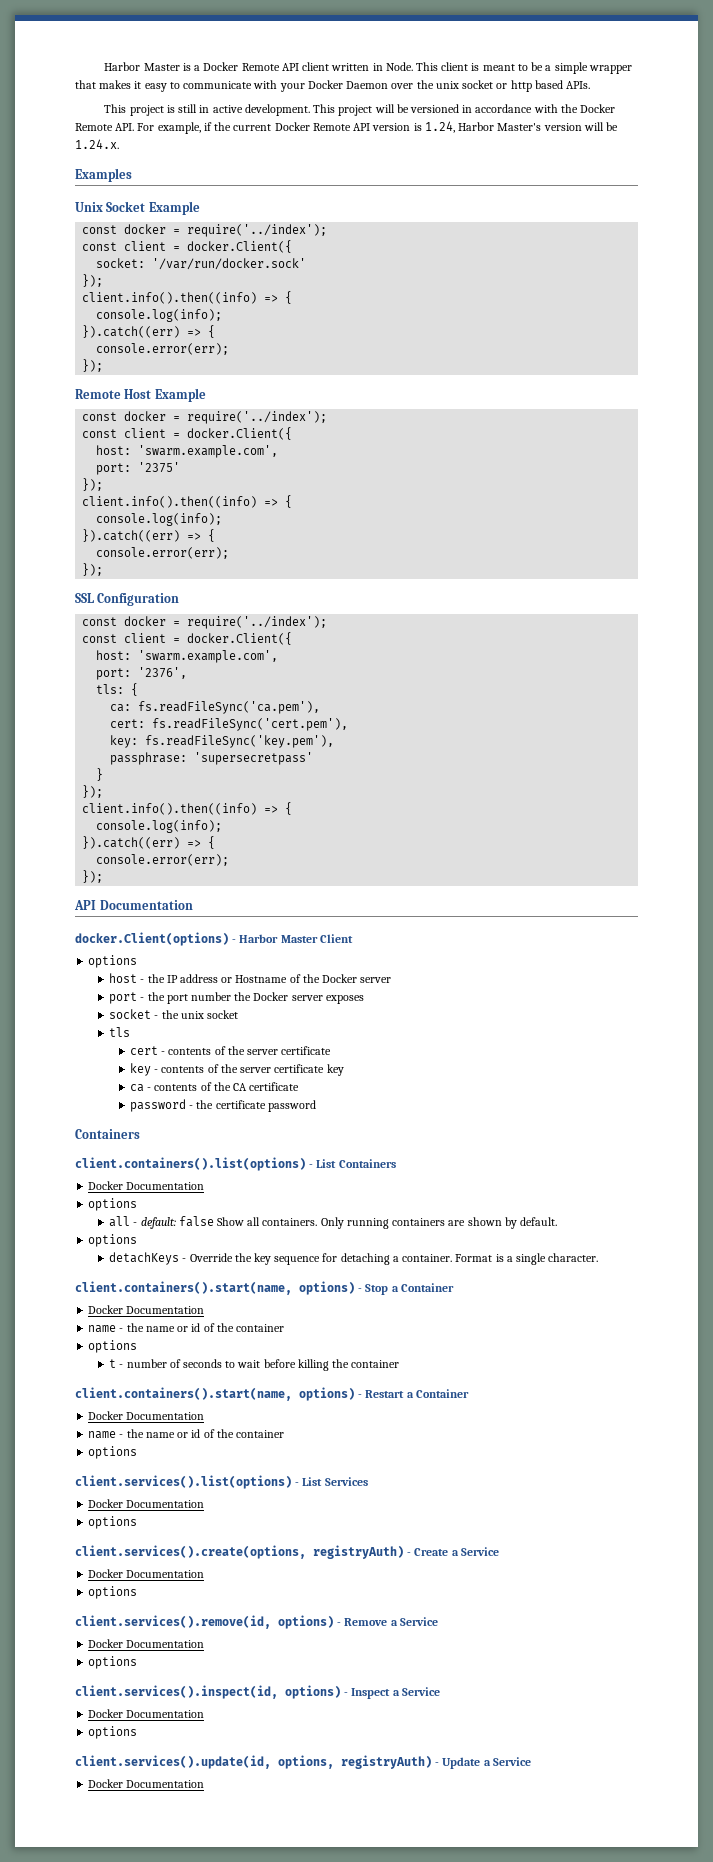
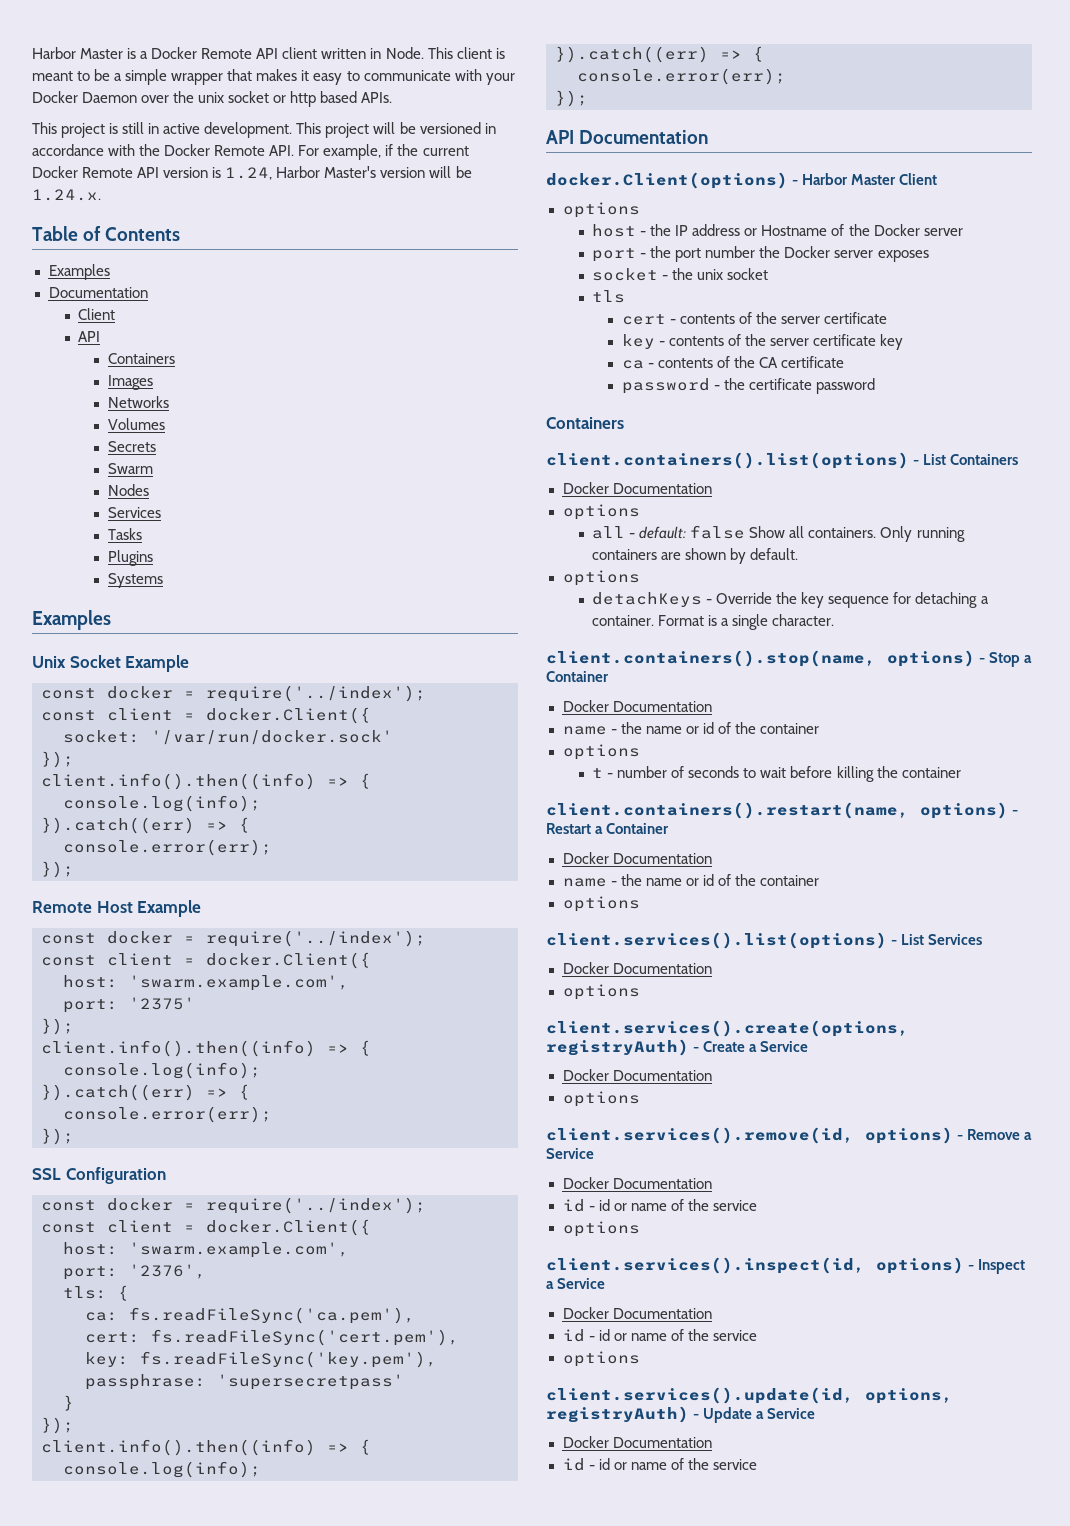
+ Table of Contents
+ Examples
+ Documentation
+ Client
+ API
+ Containers
+ Images
+ Networks
+ Volumes
+ Secrets
+ Swarm
+ Nodes
+ Services
+ Tasks
+ Plugins
+ Systems
- client.containers().start(name, options) - Stop a Container
+ client.containers().stop(name, options) - Stop a Container
- client.containers().start(name, options) - Restart a Container
+ client.containers().restart(name, options) - Restart a Container
  client.services().remove(id, options) - Remove a Service
  Docker Documentation
+ id - id or name of the service
  client.services().inspect(id, options) - Inspect a Service
  Docker Documentation
+ id - id or name of the service
  client.services().update(id, options, registryAuth) - Update a Service
  Docker Documentation
+ id - id or name of the service

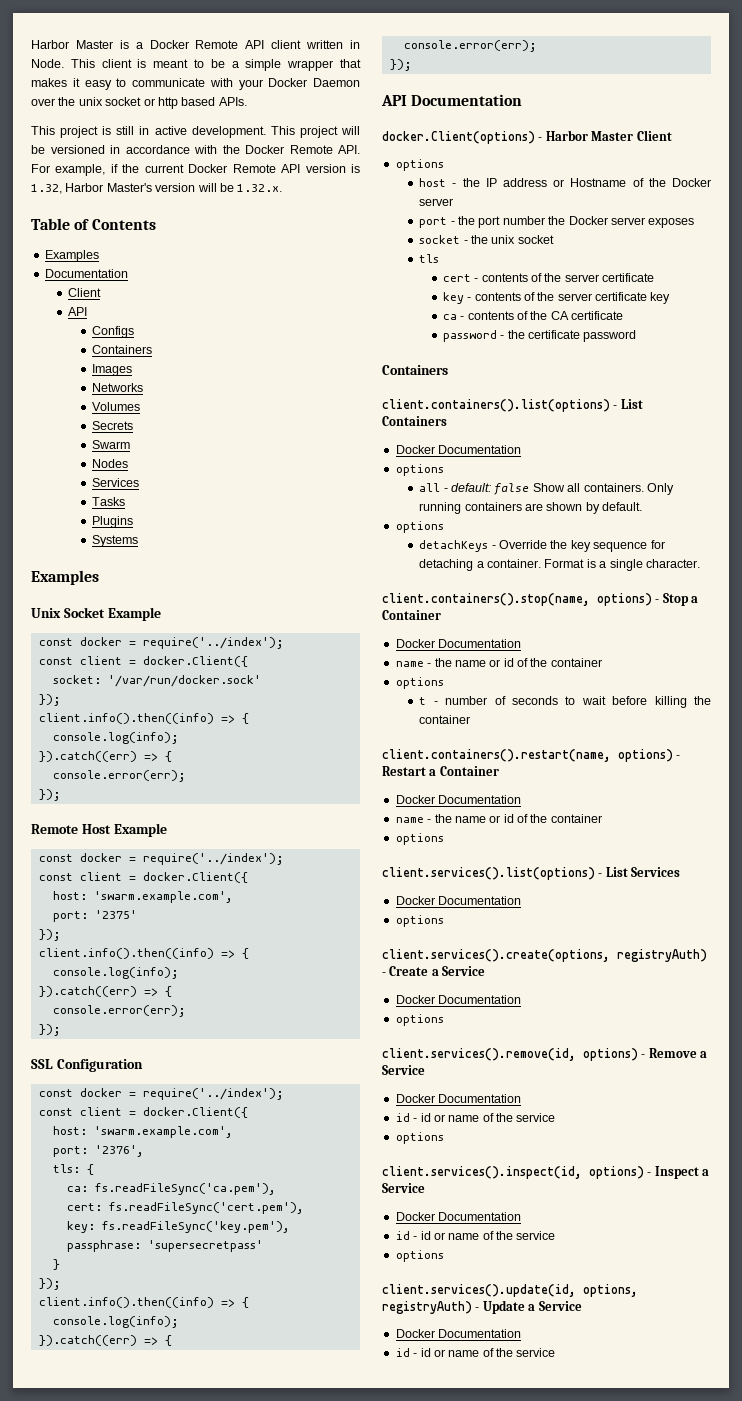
- This project will be versioned in accordance with the Docker Remote API. For example, if the current Docker Remote API version is 1.24, Harbor Master's version will be 1.24.x.
+ This project will be versioned in accordance with the Docker Remote API. For example, if the current Docker Remote API version is 1.32, Harbor Master's version will be 1.32.x.
+ Configs

